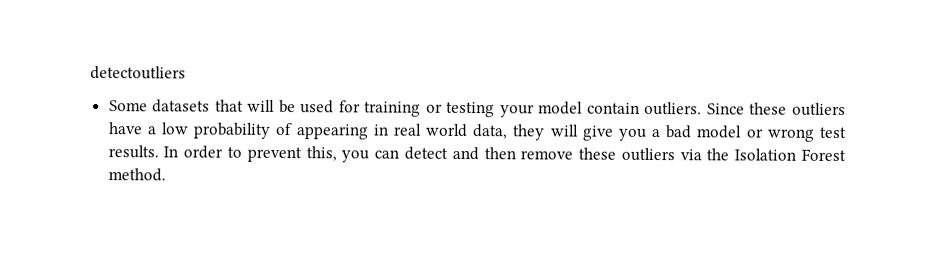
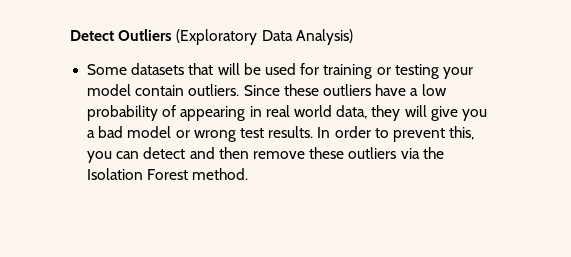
- detectoutliers
+ Detect Outliers (Exploratory Data Analysis)

